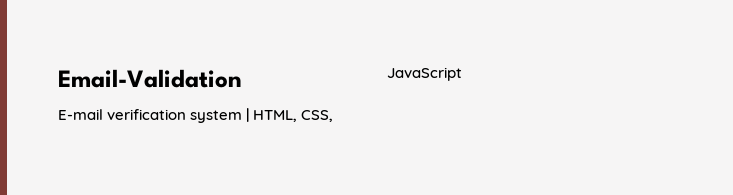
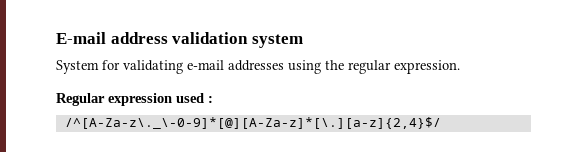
- Email-Validation
- E-mail verification system | HTML, CSS, JavaScript
+ E-mail address validation system
+ System for validating e-mail addresses using the regular expression.
+ Regular expression used :
+ /^[A-Za-z\._\-0-9]*[@][A-Za-z]*[\.][a-z]{2,4}$/

